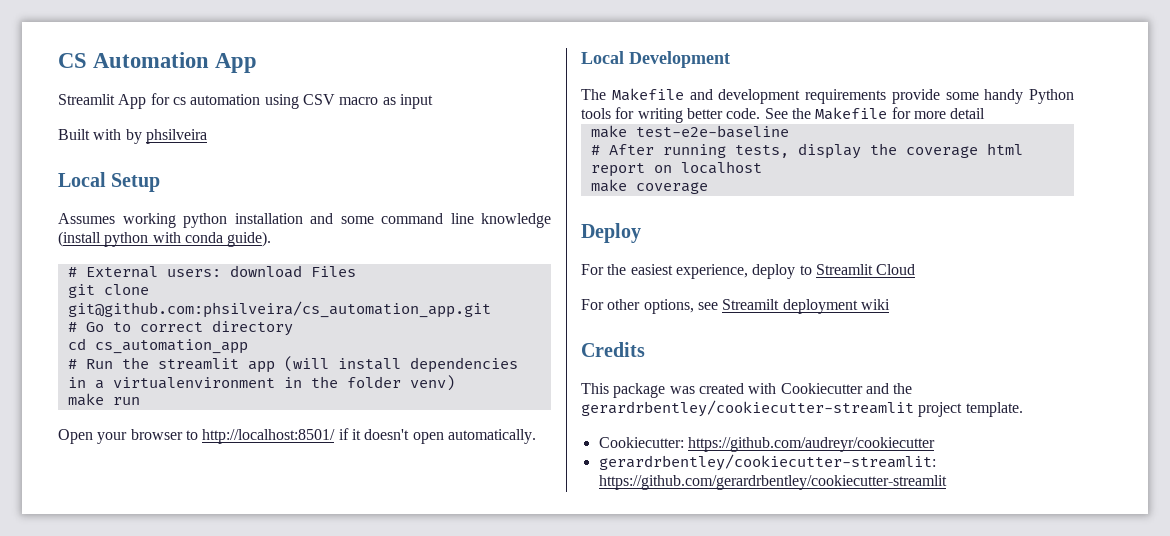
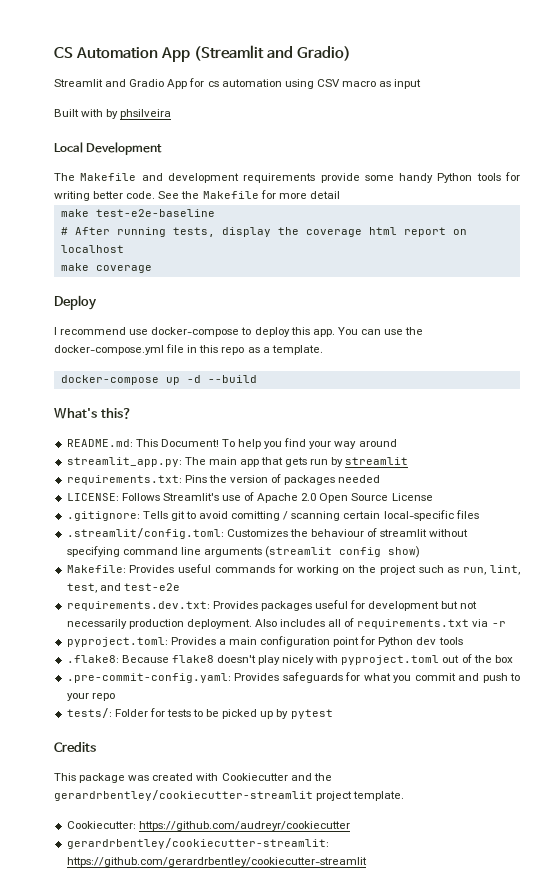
- CS Automation App
- Streamlit App for cs automation using CSV macro as input
+ CS Automation App (Streamlit and Gradio)
+ Streamlit and Gradio App for cs automation using CSV macro as input
- Local Setup
- Assumes working python installation and some command line knowledge (install python with conda guide).
- # External users: download Files
- git clone git@github.com:phsilveira/cs_automation_app.git
- # Go to correct directory
- cd cs_automation_app
- # Run the streamlit app (will install dependencies in a virtualenvironment in the folder venv)
- make run
- Open your browser to http://localhost:8501/ if it doesn't open automatically.
- For the easiest experience, deploy to Streamlit Cloud
- For other options, see Streamilt deployment wiki
+ I recommend use docker-compose to deploy this app. You can use the docker-compose.yml file in this repo as a template.
+ docker-compose up -d --build
+ What's this?
+ README.md: This Document! To help you find your way around
+ streamlit_app.py: The main app that gets run by streamlit
+ requirements.txt: Pins the version of packages needed
+ LICENSE: Follows Streamlit's use of Apache 2.0 Open Source License
+ .gitignore: Tells git to avoid comitting / scanning certain local-specific files
+ .streamlit/config.toml: Customizes the behaviour of streamlit without specifying command line arguments (streamlit config show)
+ Makefile: Provides useful commands for working on the project such as run, lint, test, and test-e2e
+ requirements.dev.txt: Provides packages useful for development but not necessarily production deployment. Also includes all of requirements.txt via -r
+ pyproject.toml: Provides a main configuration point for Python dev tools
+ .flake8: Because flake8 doesn't play nicely with pyproject.toml out of the box
+ .pre-commit-config.yaml: Provides safeguards for what you commit and push to your repo
+ tests/: Folder for tests to be picked up by pytest

